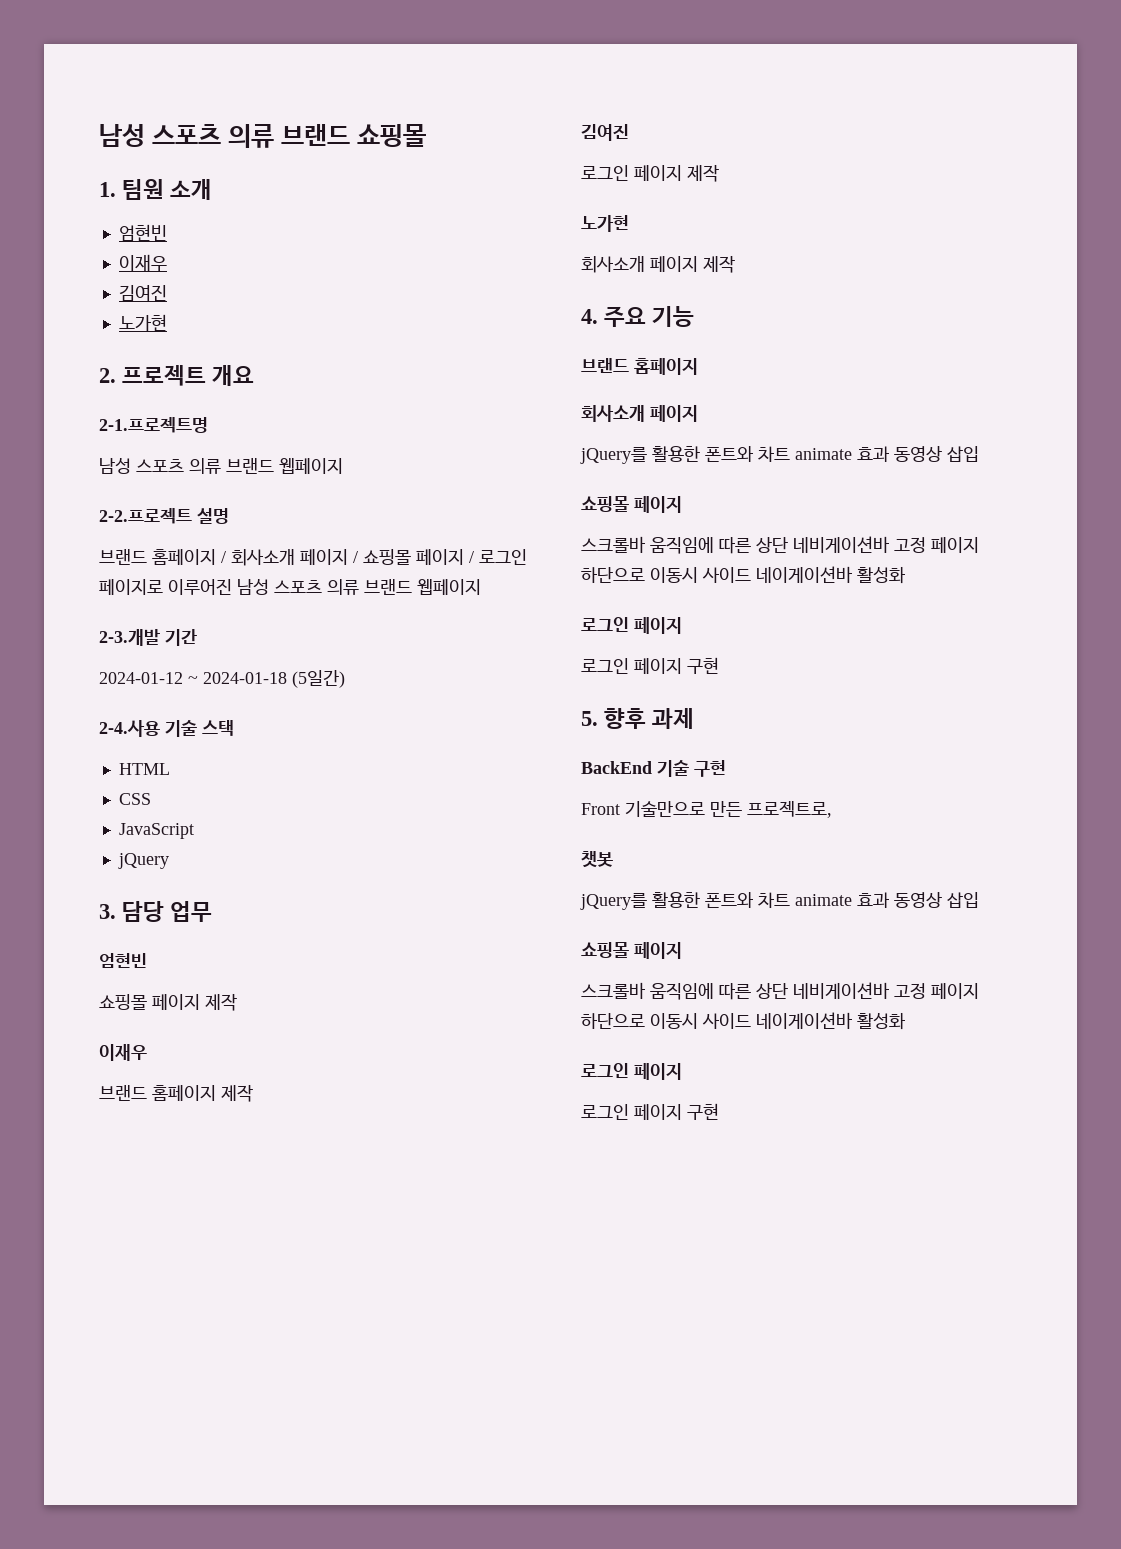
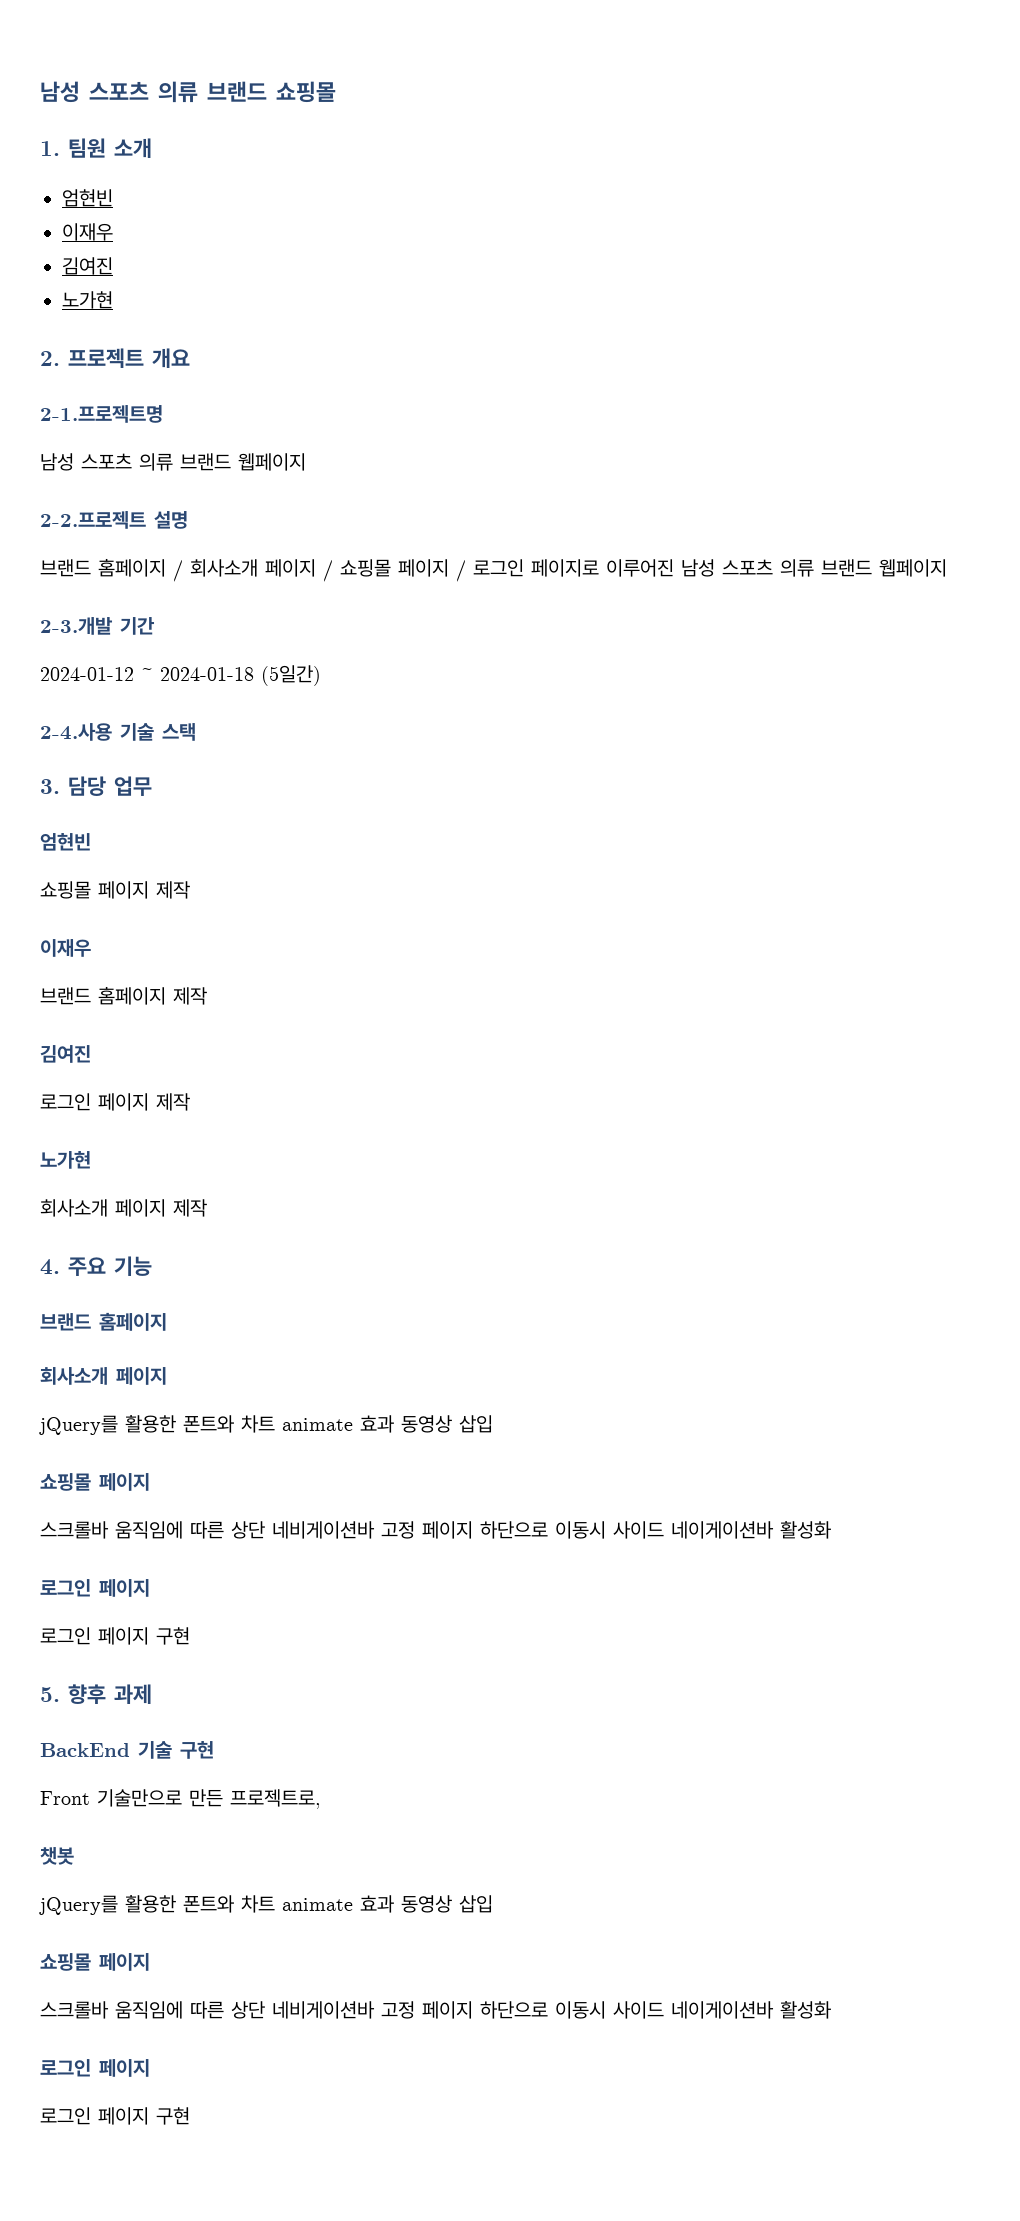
- HTML
- CSS
- JavaScript
- jQuery

